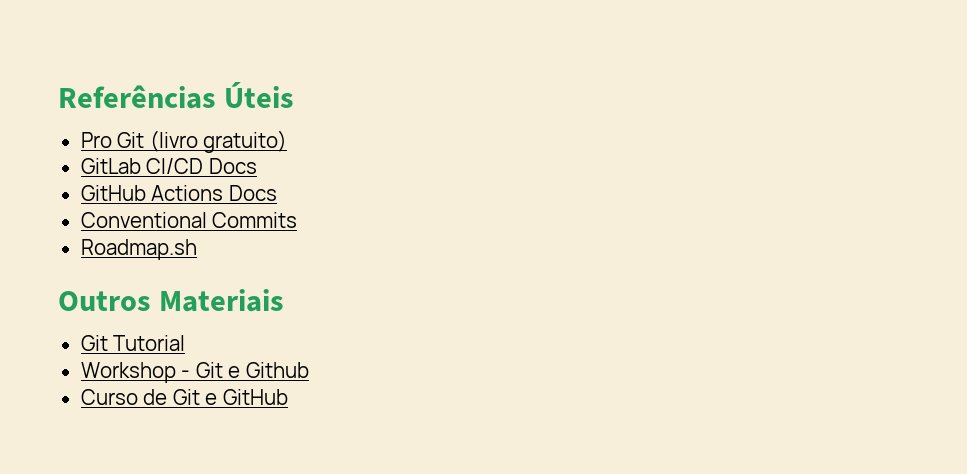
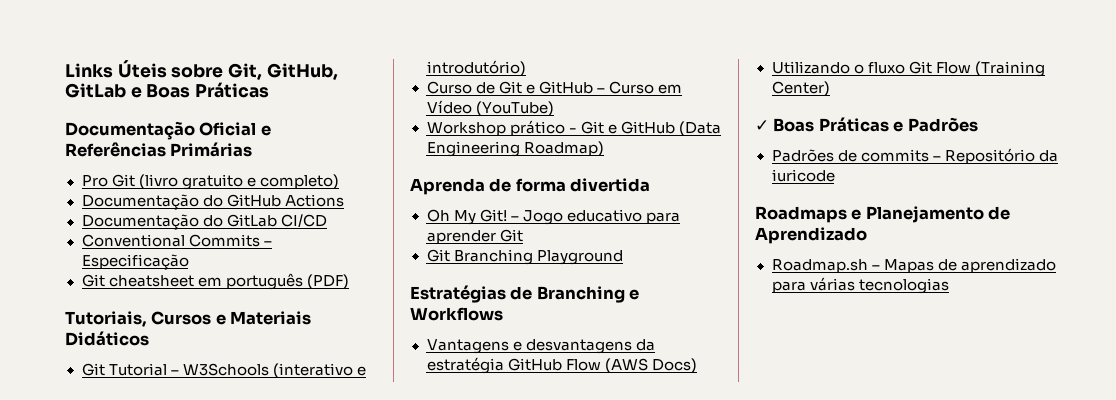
- Referências Úteis
- Pro Git (livro gratuito)
- GitLab CI/CD Docs
- GitHub Actions Docs
- Conventional Commits
- Roadmap.sh
- Outros Materiais
+ Links Úteis sobre Git, GitHub, GitLab e Boas Práticas
+ Documentação Oficial e Referências Primárias
+ Pro Git (livro gratuito e completo)
+ Documentação do GitHub Actions
+ Documentação do GitLab CI/CD
+ Conventional Commits – Especificação
+ Git cheatsheet em português (PDF)
+ Tutoriais, Cursos e Materiais Didáticos
- Git Tutorial
- Workshop - Git e Github
+ Git Tutorial – W3Schools (interativo e introdutório)
- Curso de Git e GitHub
+ Curso de Git e GitHub – Curso em Vídeo (YouTube)
+ Workshop prático - Git e GitHub (Data Engineering Roadmap)
+ Aprenda de forma divertida
+ Oh My Git! – Jogo educativo para aprender Git
+ Git Branching Playground
+ Estratégias de Branching e Workflows
+ Vantagens e desvantagens da estratégia GitHub Flow (AWS Docs)
+ Utilizando o fluxo Git Flow (Training Center)
+ ✓ Boas Práticas e Padrões
+ Padrões de commits – Repositório da iuricode
+ Roadmaps e Planejamento de Aprendizado
+ Roadmap.sh – Mapas de aprendizado para várias tecnologias

